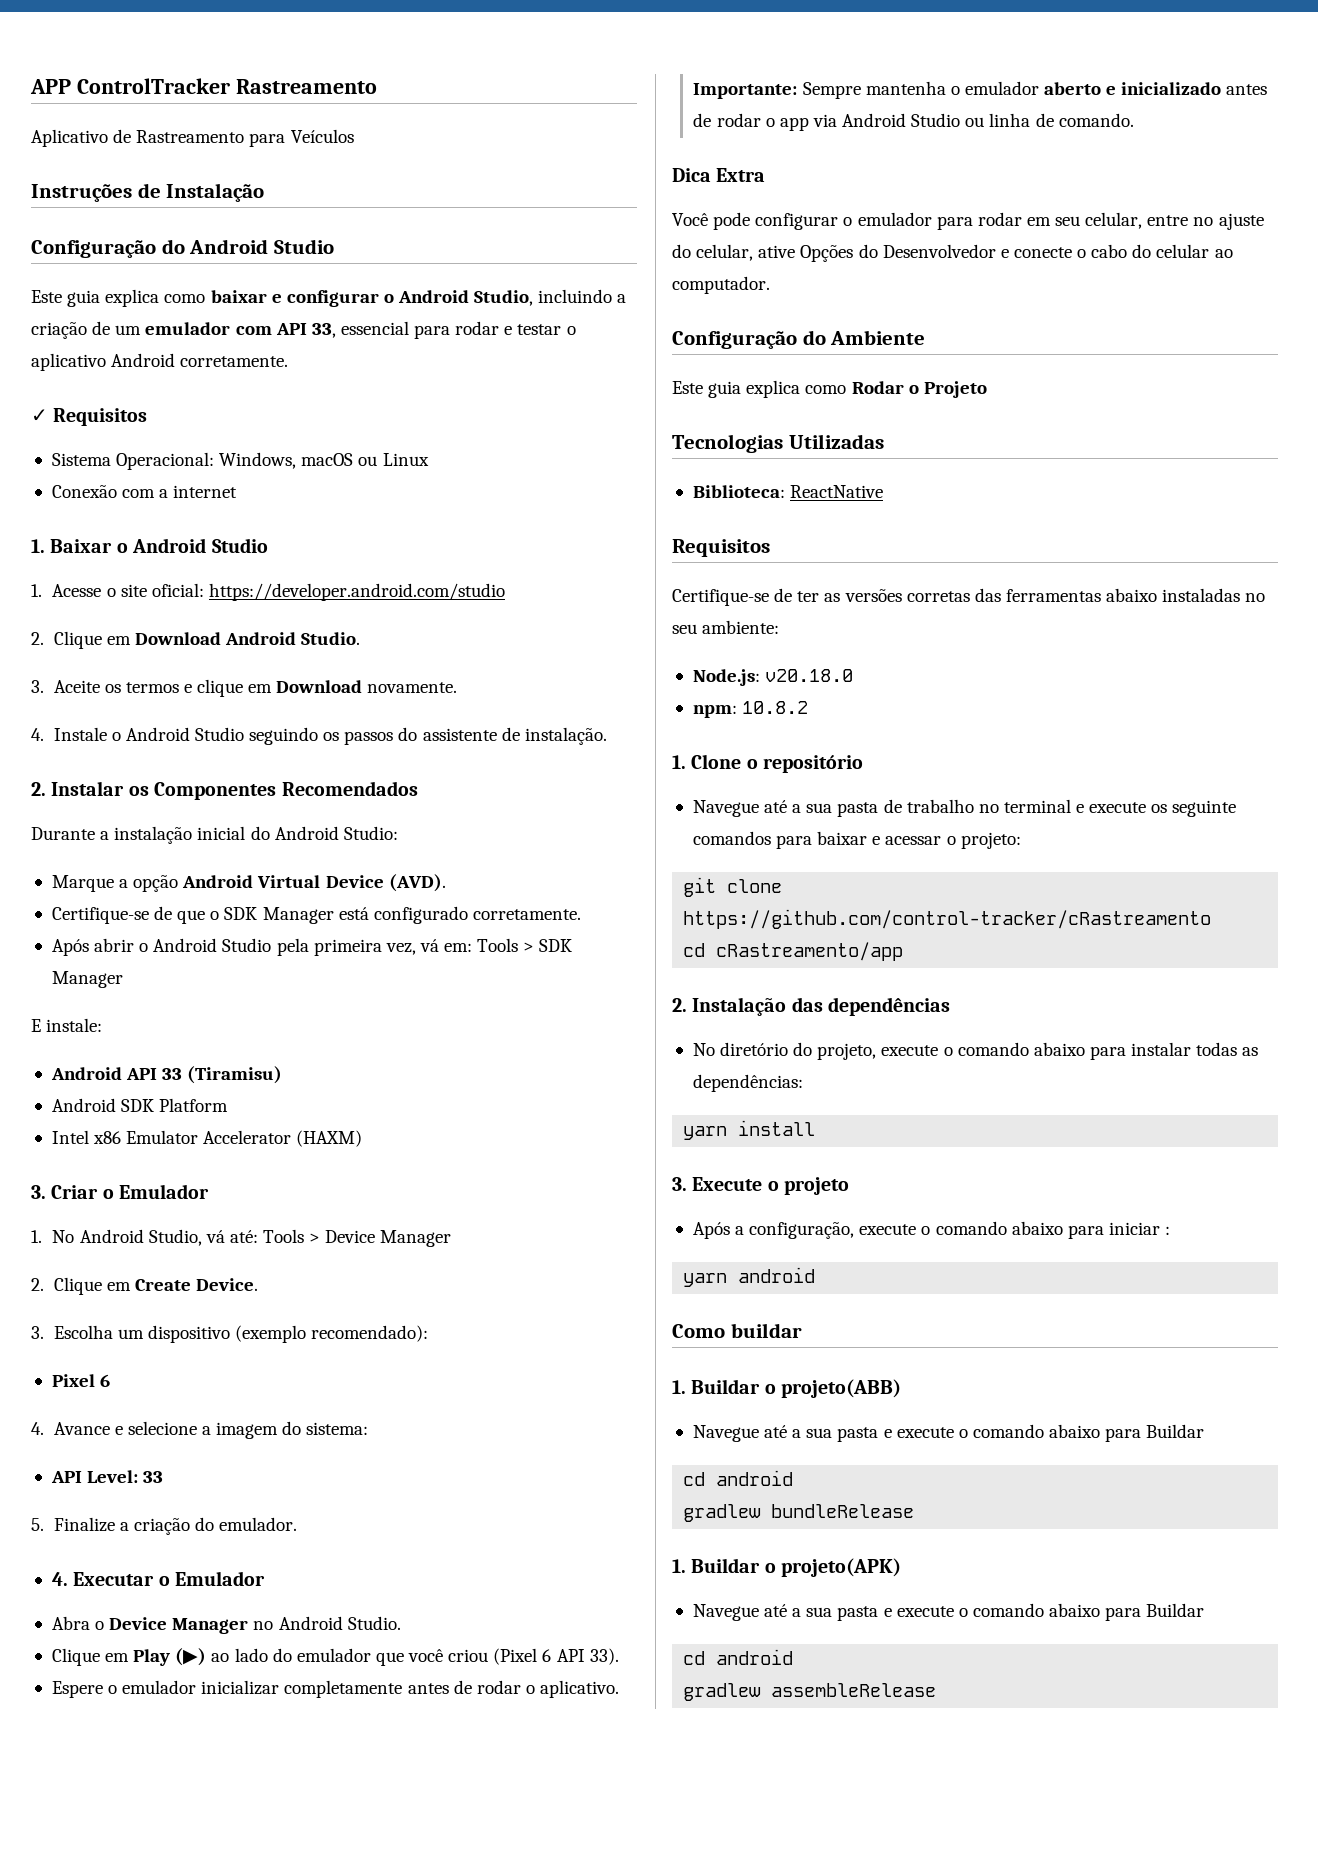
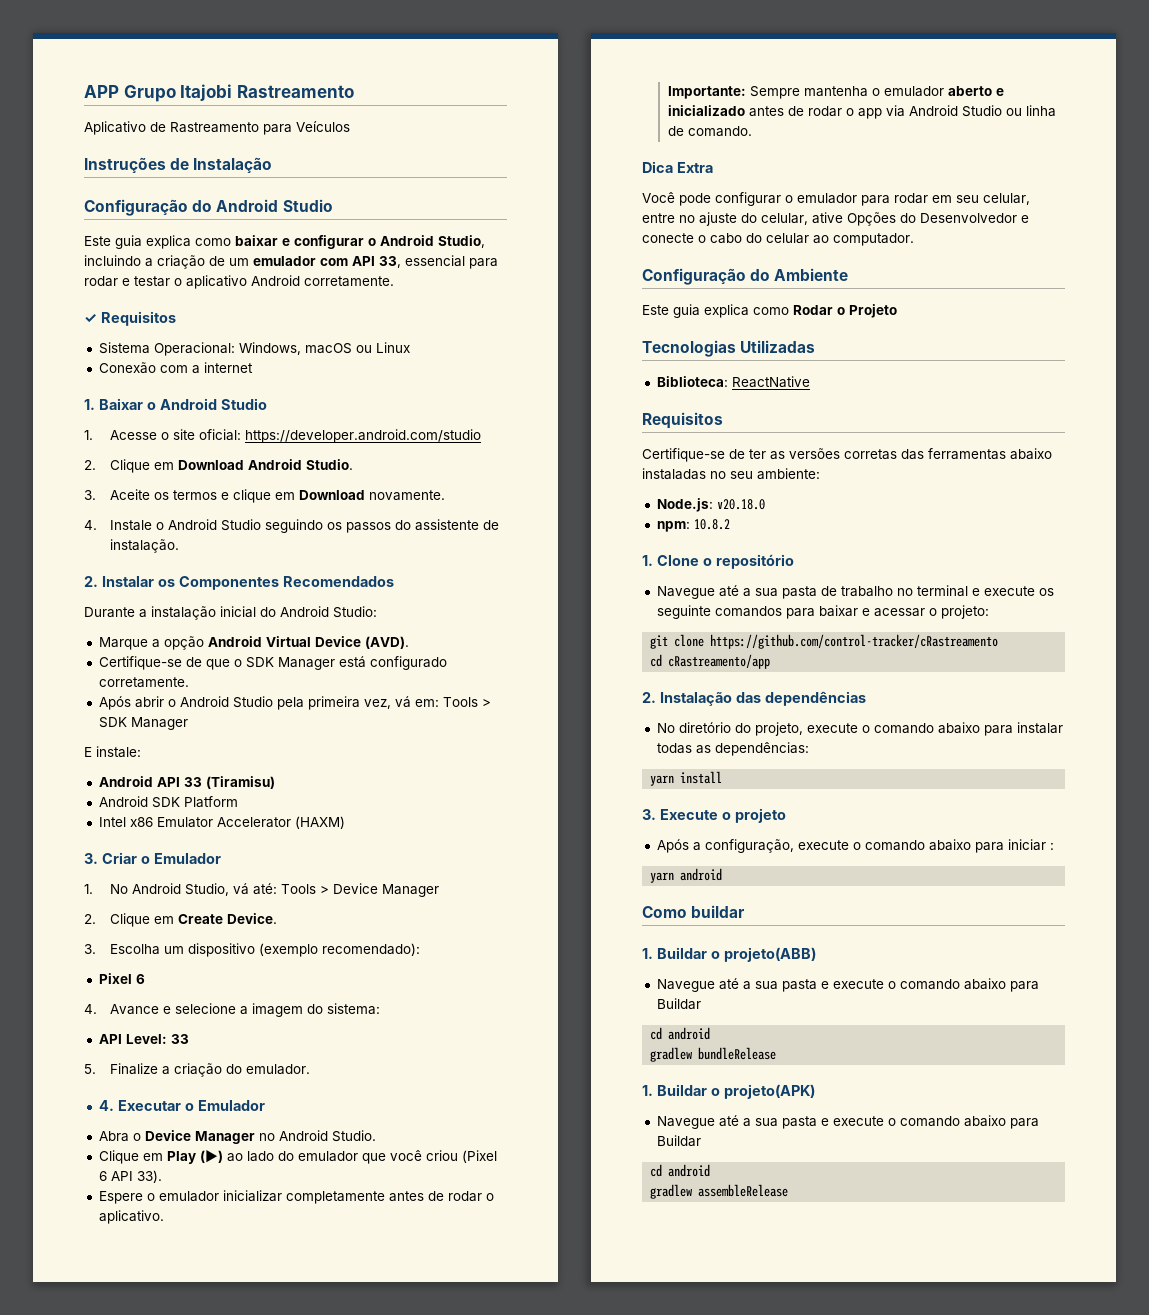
- APP ControlTracker Rastreamento
+ APP Grupo Itajobi Rastreamento

